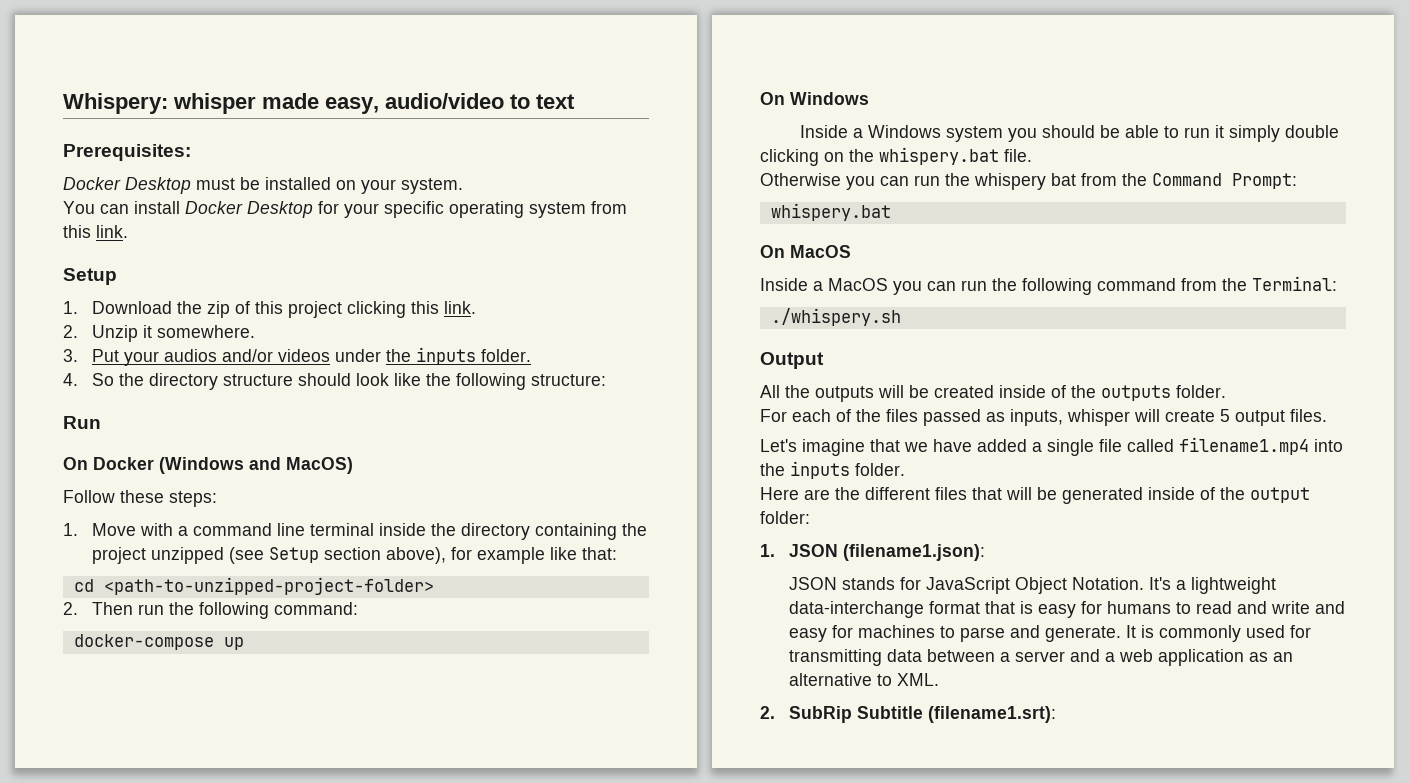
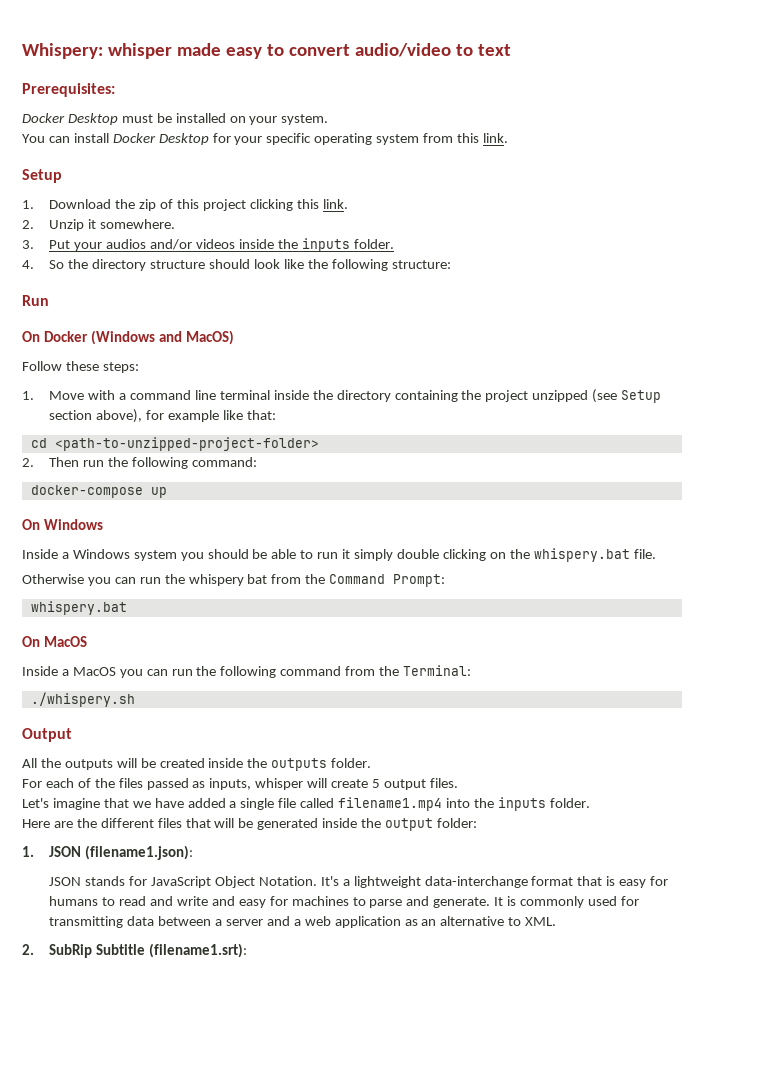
- Whispery: whisper made easy, audio/video to text
+ Whispery: whisper made easy to convert audio/video to text
- 3. Put your audios and/or videos under the inputs folder.
+ 3. Put your audios and/or videos inside the inputs folder.
- All the outputs will be created inside of the outputs folder.
+ All the outputs will be created inside the outputs folder.
- Here are the different files that will be generated inside of the output folder:
+ Here are the different files that will be generated inside the output folder:

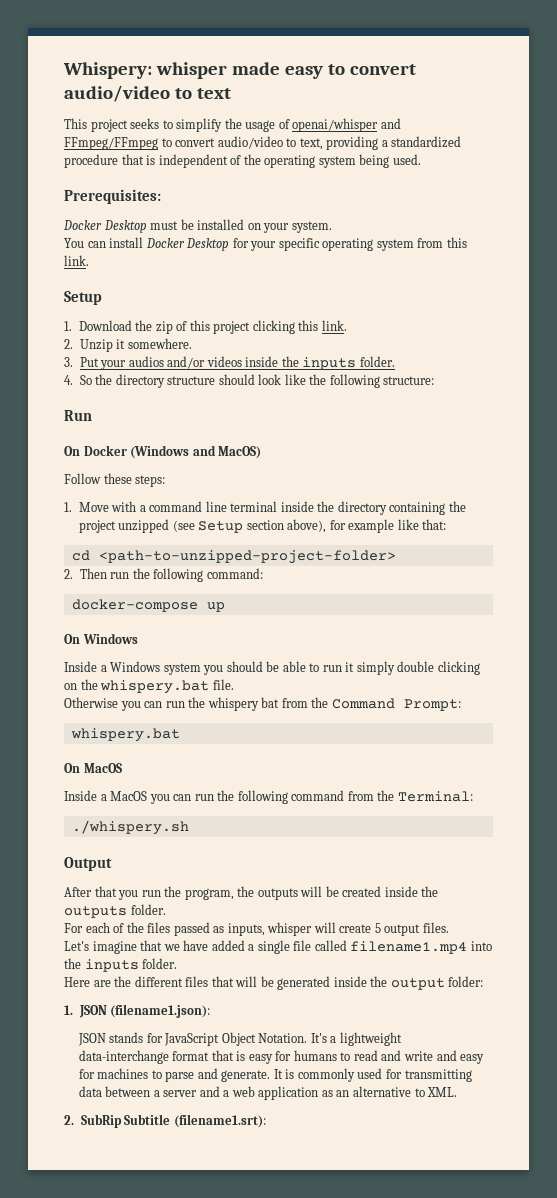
+ This project seeks to simplify the usage of openai/whisper and FFmpeg/FFmpeg to convert audio/video to text, providing a standardized procedure that is independent of the operating system being used.
- All the outputs will be created inside the outputs folder.
+ After that you run the program, the outputs will be created inside the outputs folder.

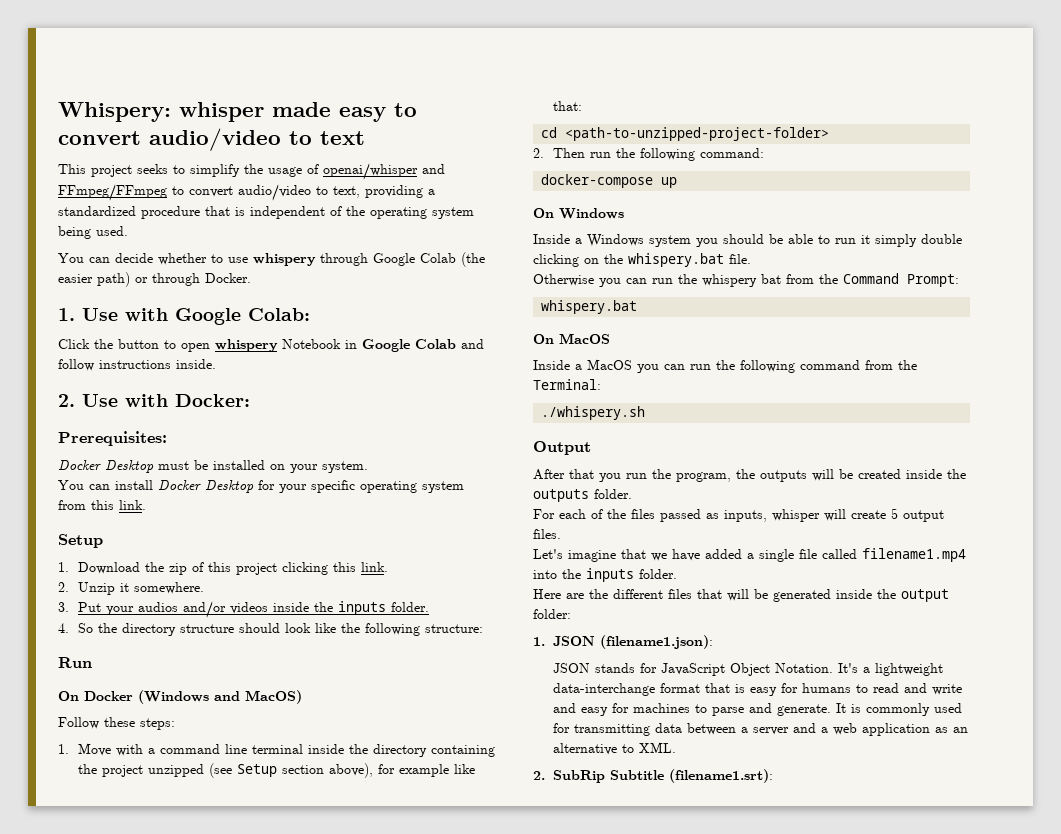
+ You can decide whether to use whispery through Google Colab (the easier path) or through Docker.
+ 1. Use with Google Colab:
+ Click the button to open whispery Notebook in Google Colab and follow instructions inside.
+ 2. Use with Docker:

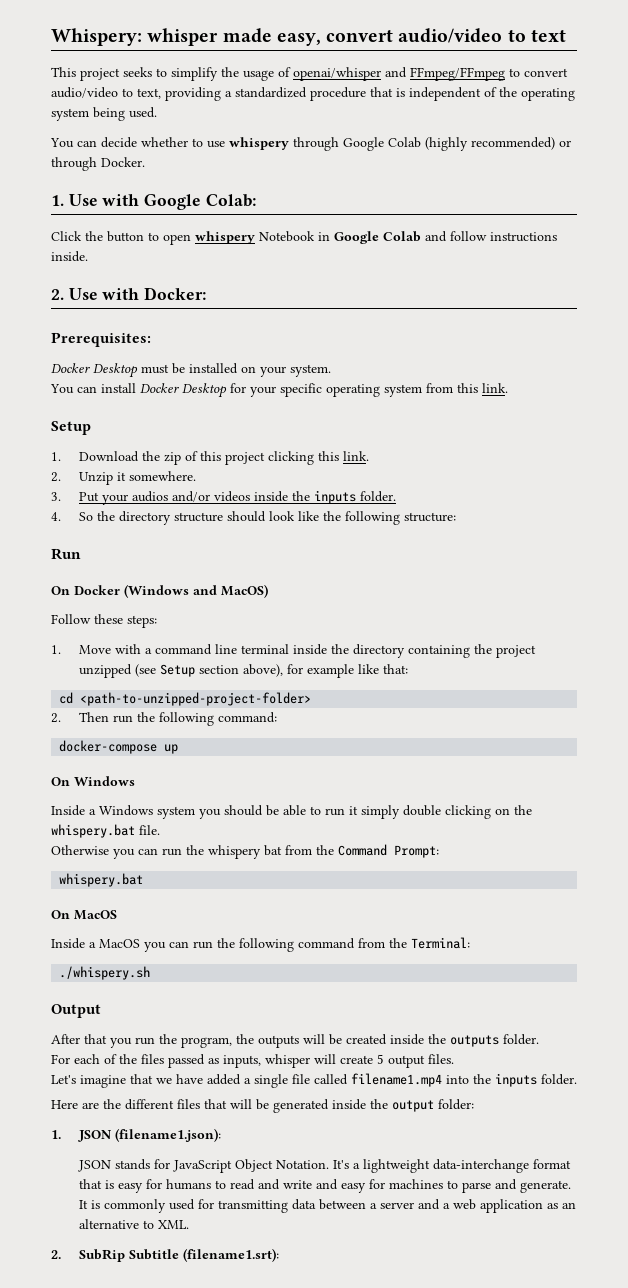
- Whispery: whisper made easy to convert audio/video to text
+ Whispery: whisper made easy, convert audio/video to text
- You can decide whether to use whispery through Google Colab (the easier path) or through Docker.
+ You can decide whether to use whispery through Google Colab (highly recommended) or through Docker.

